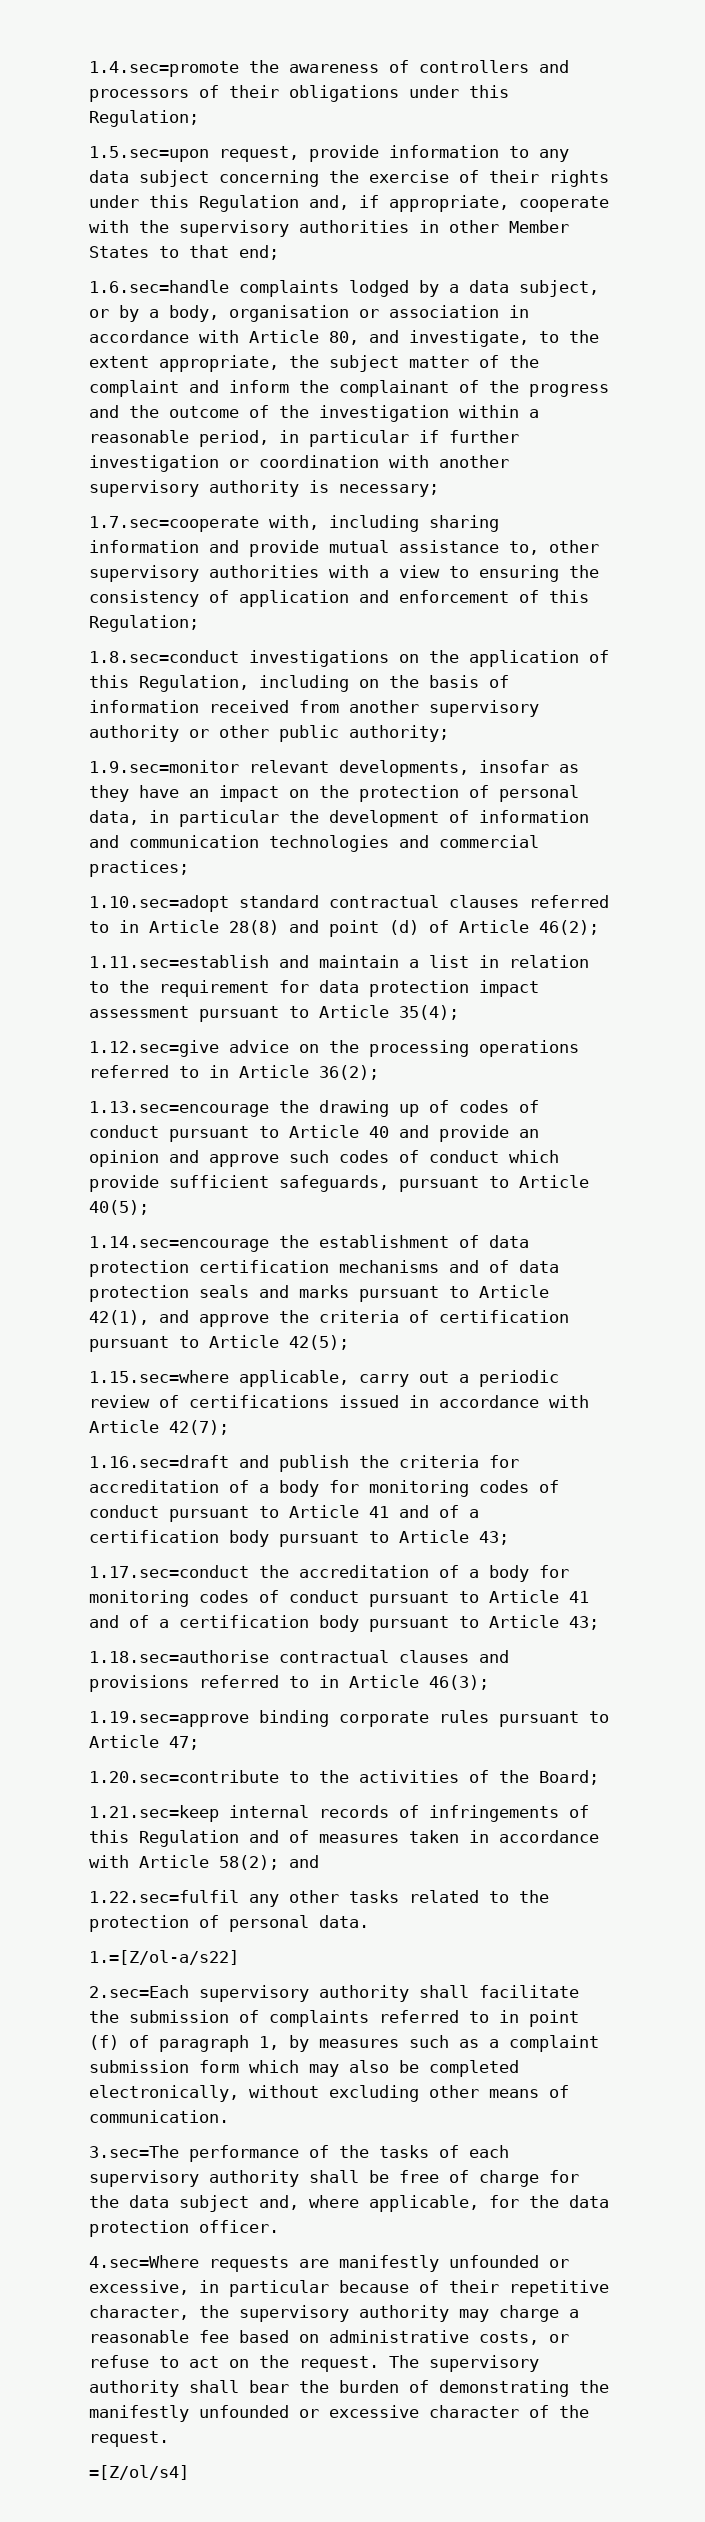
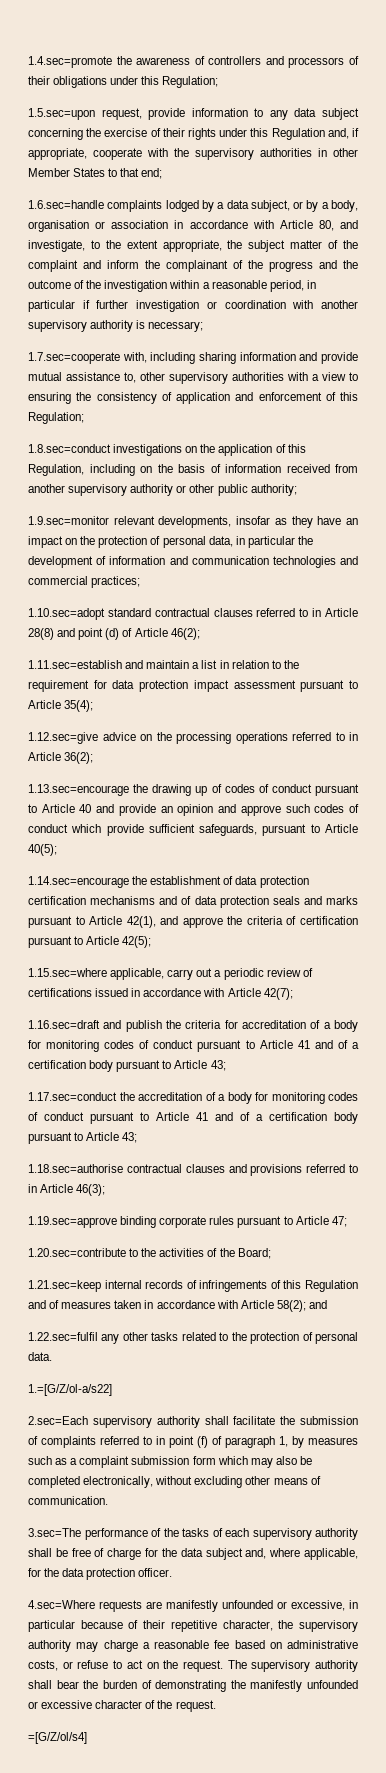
- 1.=[Z/ol-a/s22]
+ 1.=[G/Z/ol-a/s22]
- =[Z/ol/s4]
+ =[G/Z/ol/s4]

